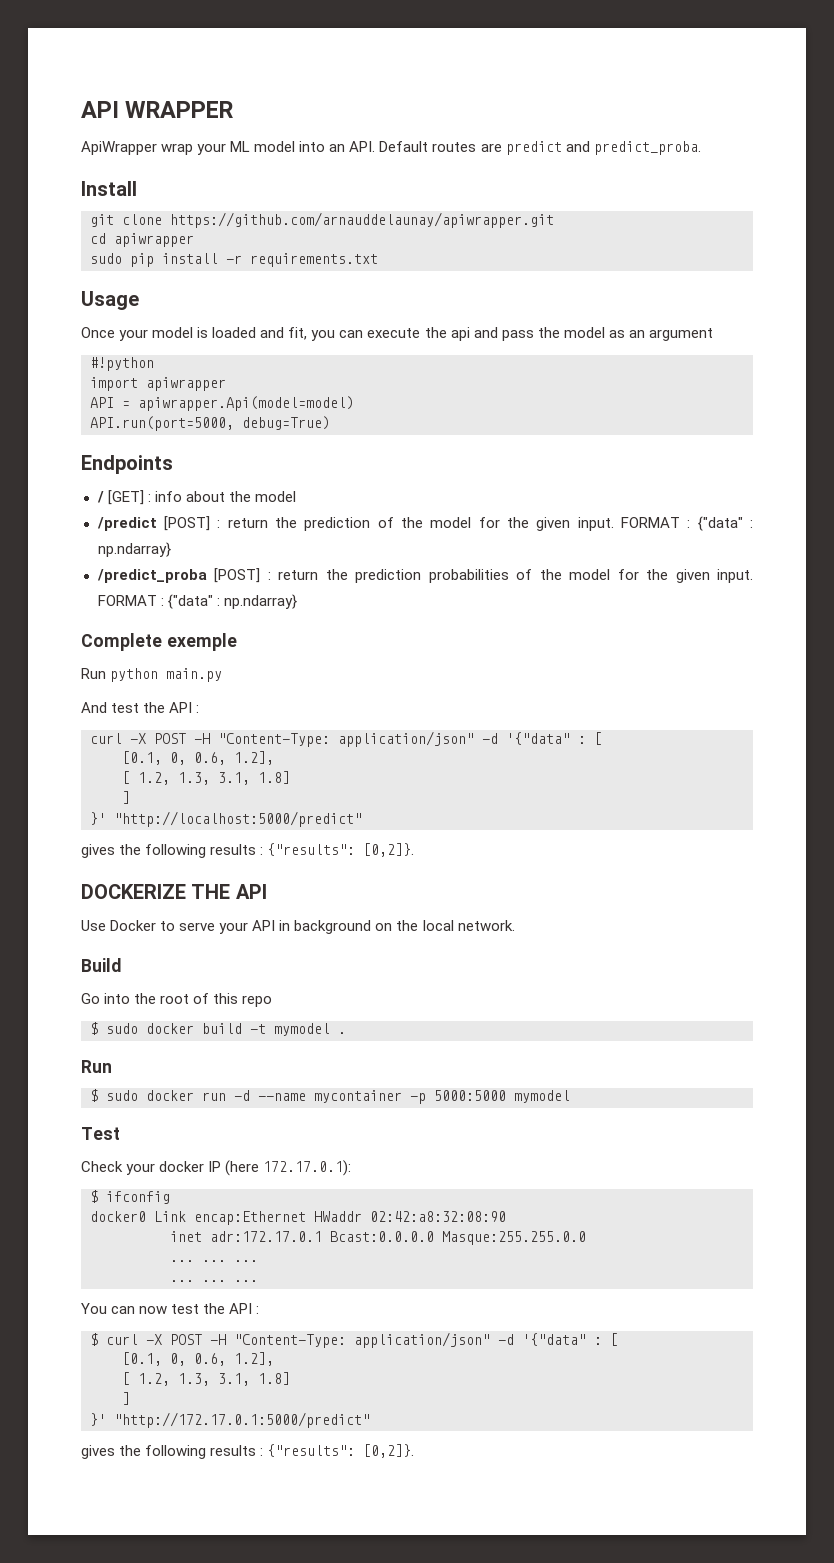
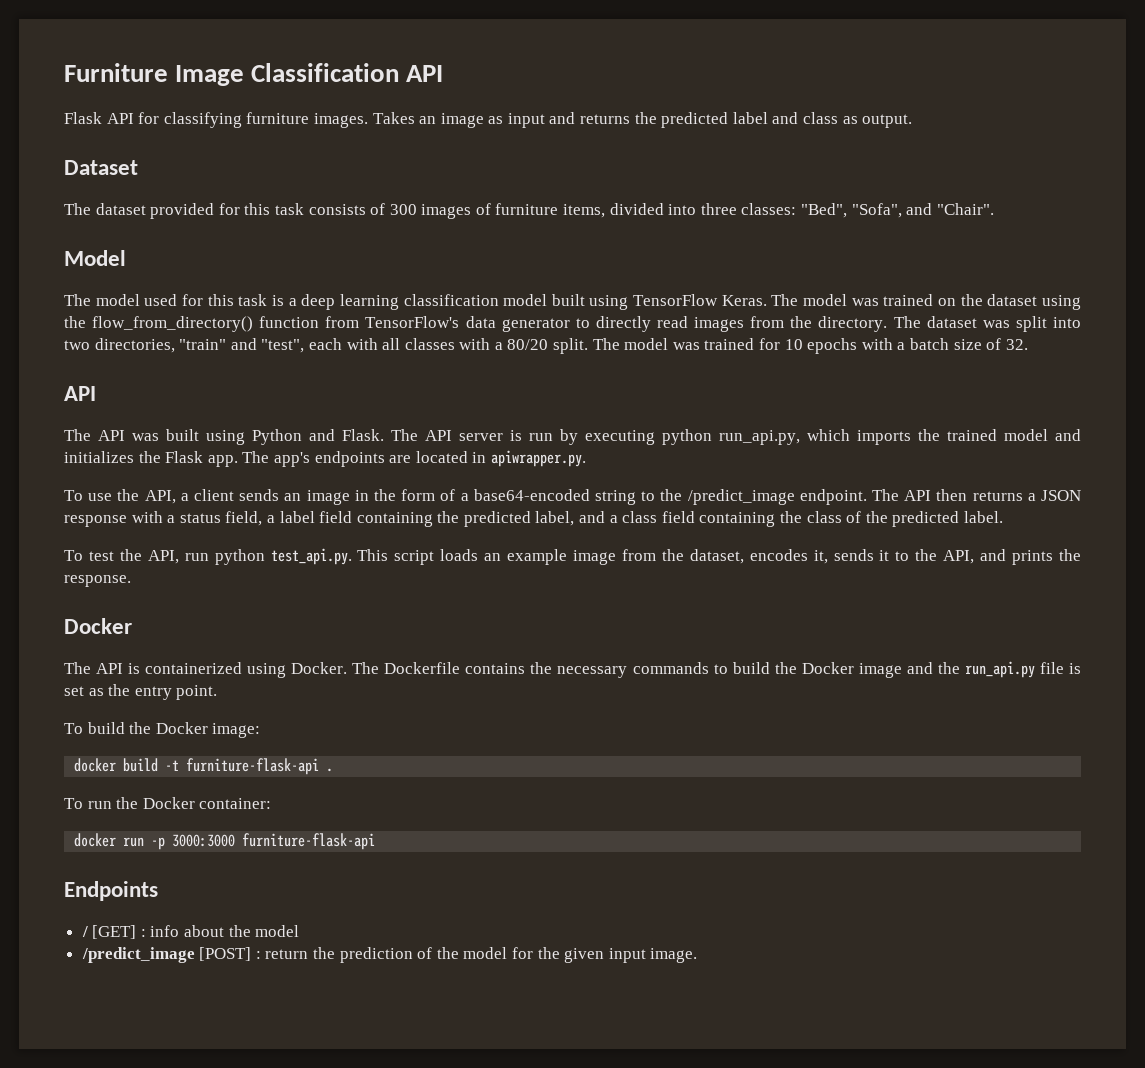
- API WRAPPER
- ApiWrapper wrap your ML model into an API. Default routes are predict and predict_proba.
- Install
- git clone https://github.com/arnauddelaunay/apiwrapper.git
- cd apiwrapper
- sudo pip install -r requirements.txt
- Usage
- Once your model is loaded and fit, you can execute the api and pass the model as an argument
- #!python
- import apiwrapper
- API = apiwrapper.Api(model=model)
- API.run(port=5000, debug=True)
+ Furniture Image Classification API
+ Flask API for classifying furniture images. Takes an image as input and returns the predicted label and class as output.
+ Dataset
+ The dataset provided for this task consists of 300 images of furniture items, divided into three classes: "Bed", "Sofa", and "Chair".
+ Model
+ The model used for this task is a deep learning classification model built using TensorFlow Keras. The model was trained on the dataset using the flow_from_directory() function from TensorFlow's data generator to directly read images from the directory. The dataset was split into two directories, "train" and "test", each with all classes with a 80/20 split. The model was trained for 10 epochs with a batch size of 32.
+ API
+ The API was built using Python and Flask. The API server is run by executing python run_api.py, which imports the trained model and initializes the Flask app. The app's endpoints are located in apiwrapper.py.
+ To use the API, a client sends an image in the form of a base64-encoded string to the /predict_image endpoint. The API then returns a JSON response with a status field, a label field containing the predicted label, and a class field containing the class of the predicted label.
+ To test the API, run python test_api.py. This script loads an example image from the dataset, encodes it, sends it to the API, and prints the response.
+ Docker
+ The API is containerized using Docker. The Dockerfile contains the necessary commands to build the Docker image and the run_api.py file is set as the entry point.
+ To build the Docker image:
+ docker build -t furniture-flask-api .
+ To run the Docker container:
+ docker run -p 3000:3000 furniture-flask-api
- /predict [POST] : return the prediction of the model for the given input. FORMAT : {"data" : np.ndarray}
- /predict_proba [POST] : return the prediction probabilities of the model for the given input. FORMAT : {"data" : np.ndarray}
- Complete exemple
- Run python main.py
- And test the API :
- curl -X POST -H "Content-Type: application/json" -d '{"data" : [
- [0.1, 0, 0.6, 1.2],
- [ 1.2, 1.3, 3.1, 1.8]
- ]
- }' "http://localhost:5000/predict"
- gives the following results : {"results": [0,2]}.
- DOCKERIZE THE API
- Use Docker to serve your API in background on the local network.
- Build
- Go into the root of this repo
- $ sudo docker build -t mymodel .
- Run
- $ sudo docker run -d --name mycontainer -p 5000:5000 mymodel
- Test
- Check your docker IP (here 172.17.0.1):
- $ ifconfig
- docker0 Link encap:Ethernet HWaddr 02:42:a8:32:08:90
- inet adr:172.17.0.1 Bcast:0.0.0.0 Masque:255.255.0.0
- ... ... ...
- ... ... ...
- You can now test the API :
- $ curl -X POST -H "Content-Type: application/json" -d '{"data" : [
- [0.1, 0, 0.6, 1.2],
- [ 1.2, 1.3, 3.1, 1.8]
- ]
- }' "http://172.17.0.1:5000/predict"
- gives the following results : {"results": [0,2]}.
+ /predict_image [POST] : return the prediction of the model for the given input image.

